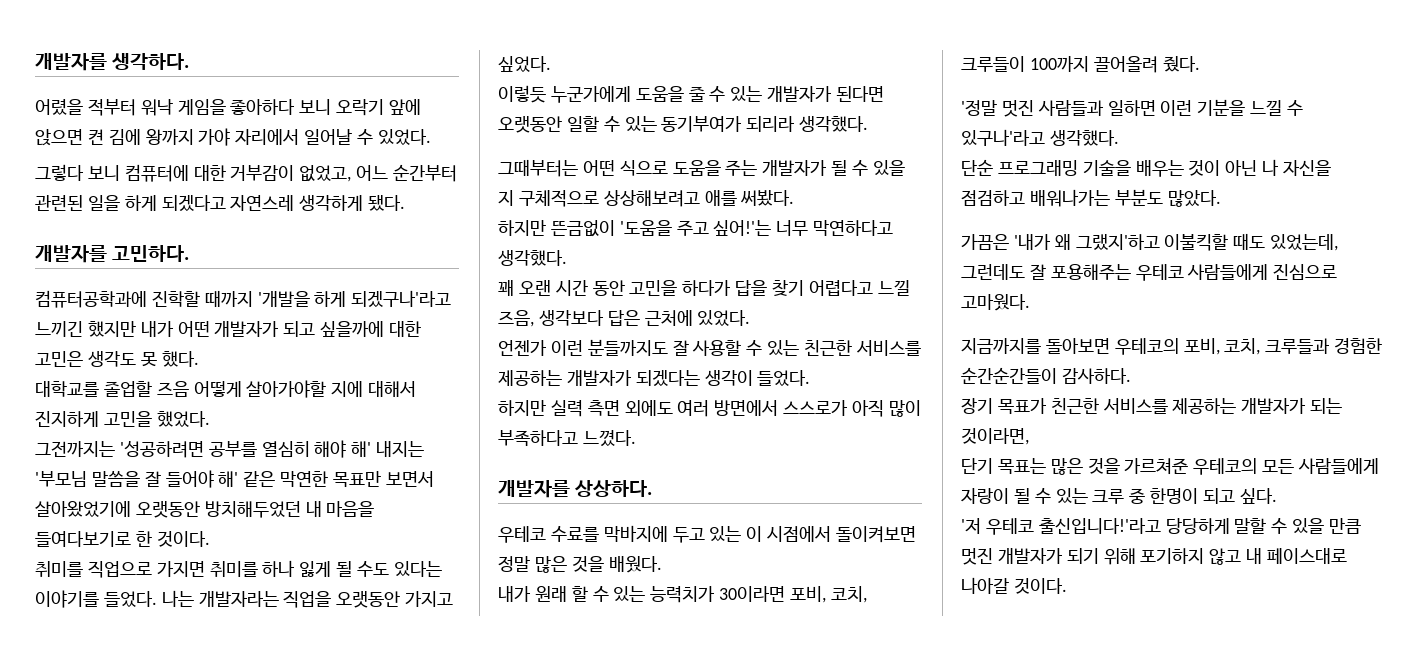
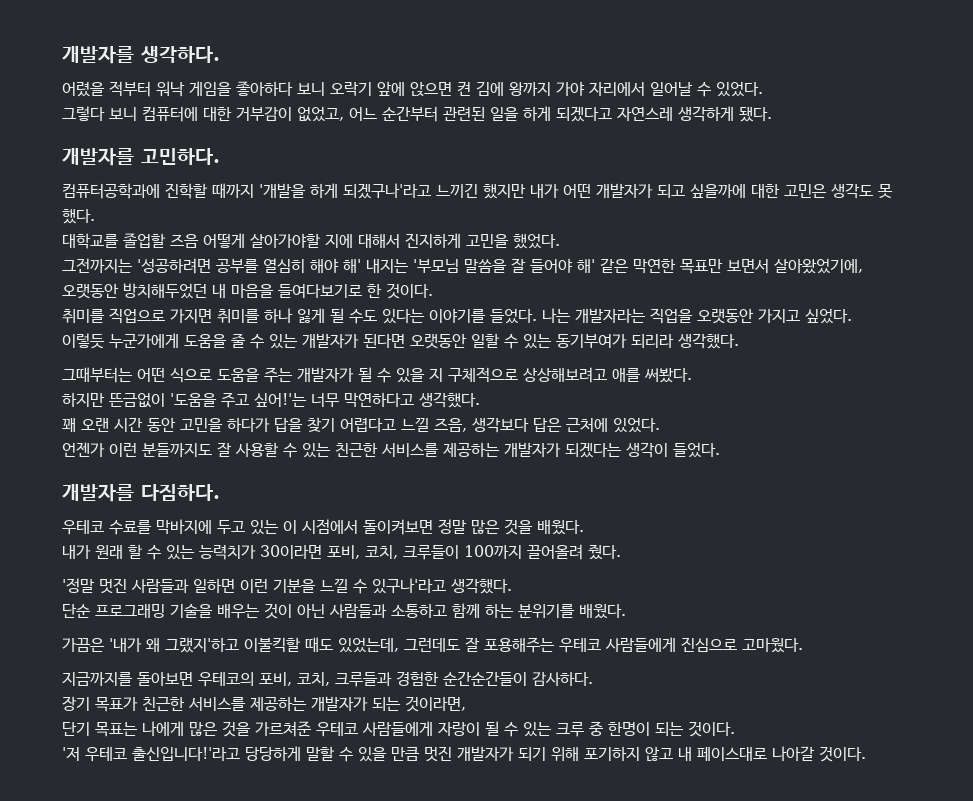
- 그전까지는 '성공하려면 공부를 열심히 해야 해' 내지는 '부모님 말씀을 잘 들어야 해' 같은 막연한 목표만 보면서 살아왔었기에 오랫동안 방치해두었던 내 마음을 들여다보기로 한 것이다.
+ 그전까지는 '성공하려면 공부를 열심히 해야 해' 내지는 '부모님 말씀을 잘 들어야 해' 같은 막연한 목표만 보면서 살아왔었기에, 오랫동안 방치해두었던 내 마음을 들여다보기로 한 것이다.
- 하지만 실력 측면 외에도 여러 방면에서 스스로가 아직 많이 부족하다고 느꼈다.
- 개발자를 상상하다.
+ 개발자를 다짐하다.
- 단순 프로그래밍 기술을 배우는 것이 아닌 나 자신을 점검하고 배워나가는 부분도 많았다.
+ 단순 프로그래밍 기술을 배우는 것이 아닌 사람들과 소통하고 함께 하는 분위기를 배웠다.
- 단기 목표는 많은 것을 가르쳐준 우테코의 모든 사람들에게 자랑이 될 수 있는 크루 중 한명이 되고 싶다.
+ 단기 목표는 나에게 많은 것을 가르쳐준 우테코 사람들에게 자랑이 될 수 있는 크루 중 한명이 되는 것이다.

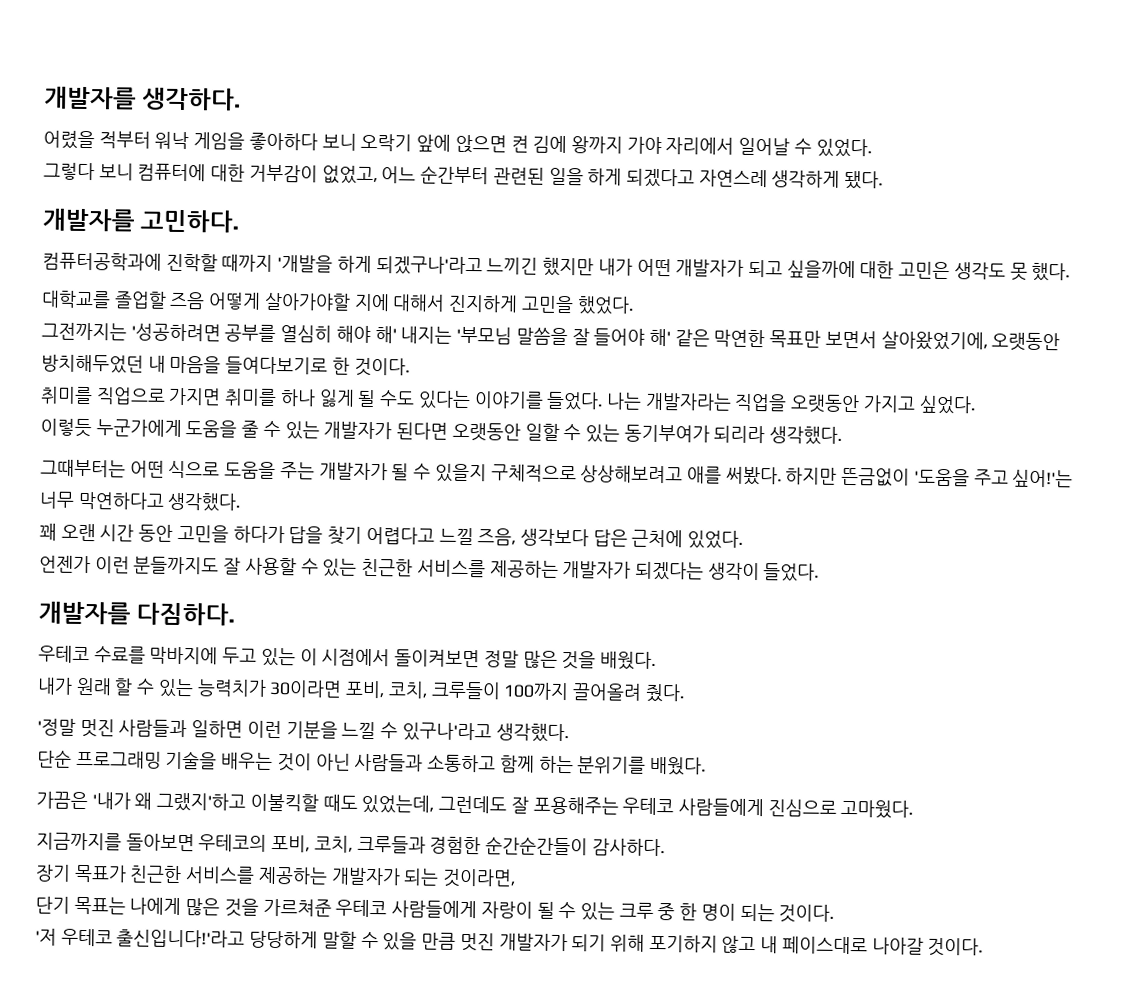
- 그때부터는 어떤 식으로 도움을 주는 개발자가 될 수 있을 지 구체적으로 상상해보려고 애를 써봤다.
- 하지만 뜬금없이 '도움을 주고 싶어!'는 너무 막연하다고 생각했다.
+ 그때부터는 어떤 식으로 도움을 주는 개발자가 될 수 있을지 구체적으로 상상해보려고 애를 써봤다. 하지만 뜬금없이 '도움을 주고 싶어!'는 너무 막연하다고 생각했다.
- 단기 목표는 나에게 많은 것을 가르쳐준 우테코 사람들에게 자랑이 될 수 있는 크루 중 한명이 되는 것이다.
+ 단기 목표는 나에게 많은 것을 가르쳐준 우테코 사람들에게 자랑이 될 수 있는 크루 중 한 명이 되는 것이다.

